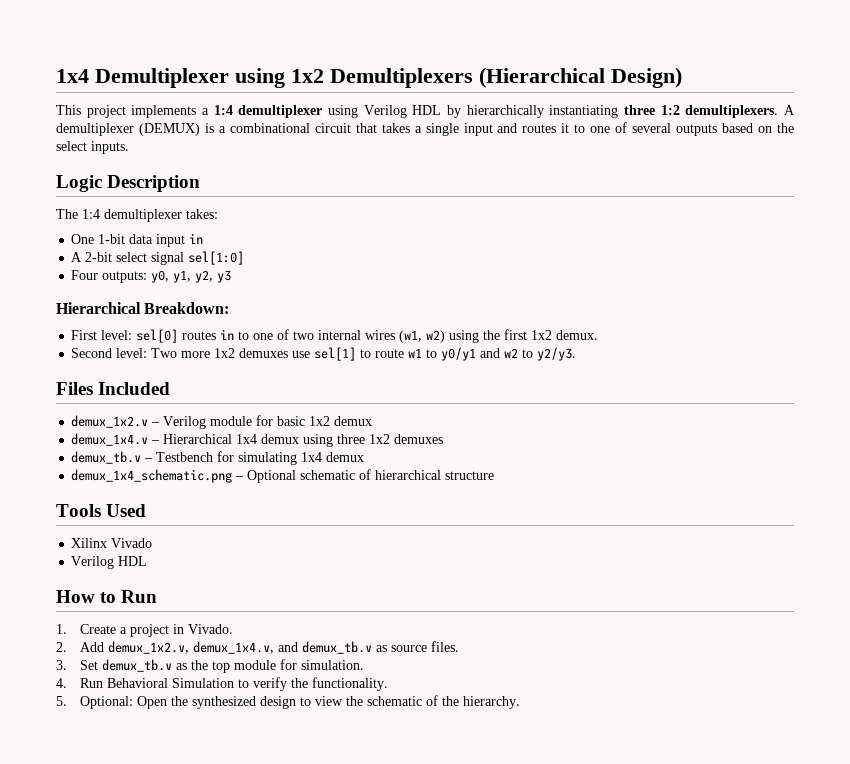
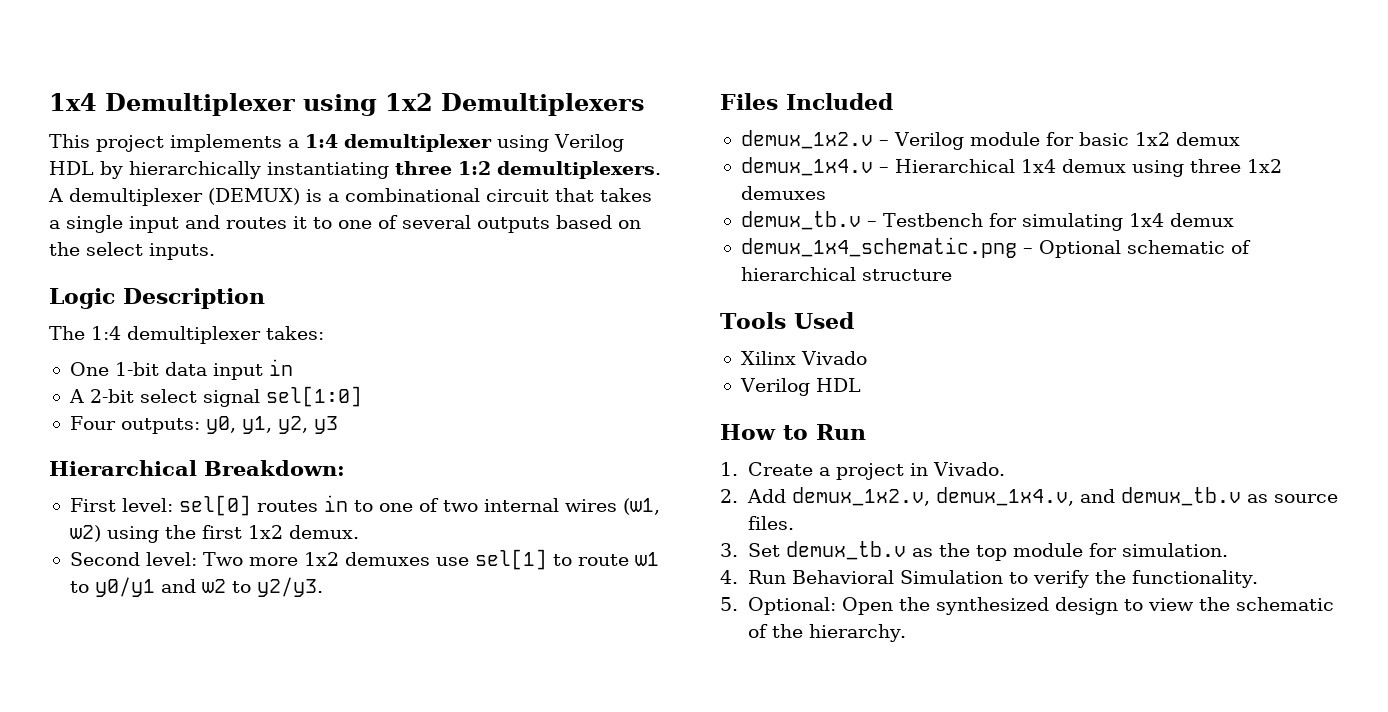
- 1x4 Demultiplexer using 1x2 Demultiplexers (Hierarchical Design)
+ 1x4 Demultiplexer using 1x2 Demultiplexers

